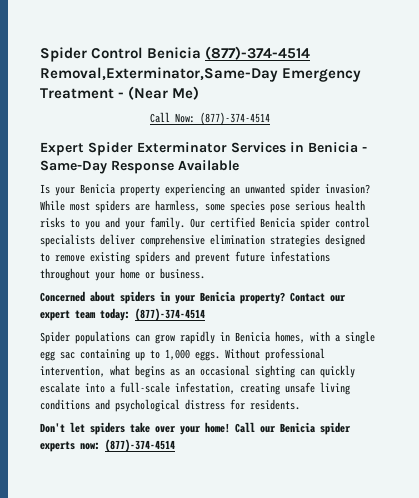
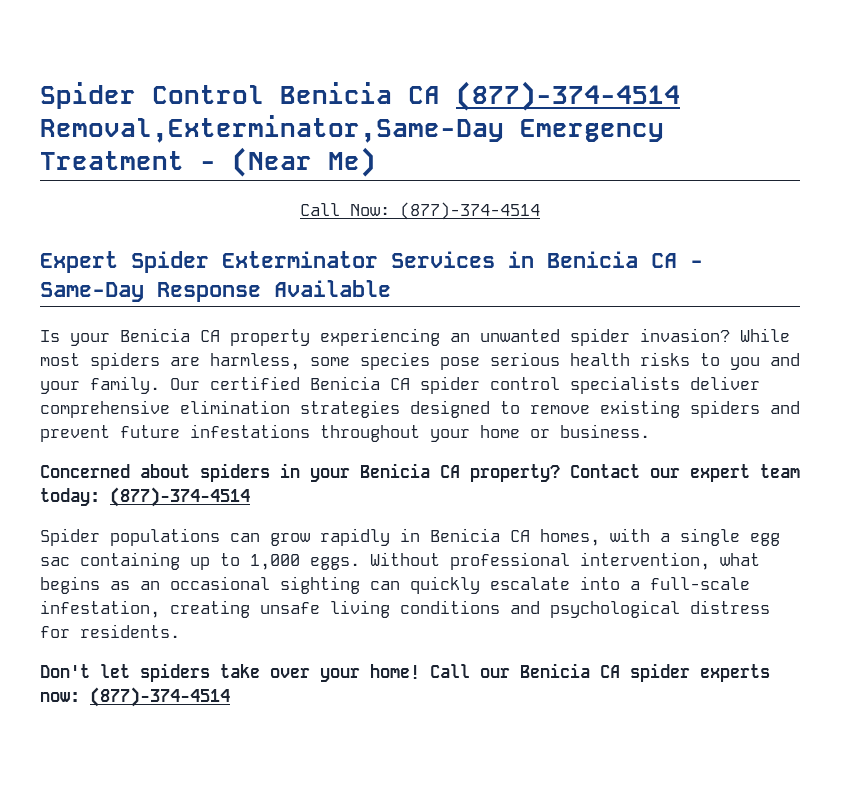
- Spider Control Benicia (877)-374-4514 Removal,Exterminator,Same-Day Emergency Treatment - (Near Me)
+ Spider Control Benicia CA (877)-374-4514 Removal,Exterminator,Same-Day Emergency Treatment - (Near Me)
- Expert Spider Exterminator Services in Benicia - Same-Day Response Available
+ Expert Spider Exterminator Services in Benicia CA - Same-Day Response Available
- Is your Benicia property experiencing an unwanted spider invasion?
+ Is your Benicia CA property experiencing an unwanted spider invasion?
- Our certified Benicia spider control specialists deliver comprehensive elimination strategies designed to remove existing spiders and prevent future infestations throughout your home or business.
+ Our certified Benicia CA spider control specialists deliver comprehensive elimination strategies designed to remove existing spiders and prevent future infestations throughout your home or business.
- Concerned about spiders in your Benicia property?
+ Concerned about spiders in your Benicia CA property?
- Spider populations can grow rapidly in Benicia homes, with a single egg sac containing up to 1,000 eggs.
+ Spider populations can grow rapidly in Benicia CA homes, with a single egg sac containing up to 1,000 eggs.
- Call our Benicia spider experts now: (877)-374-4514
+ Call our Benicia CA spider experts now: (877)-374-4514

